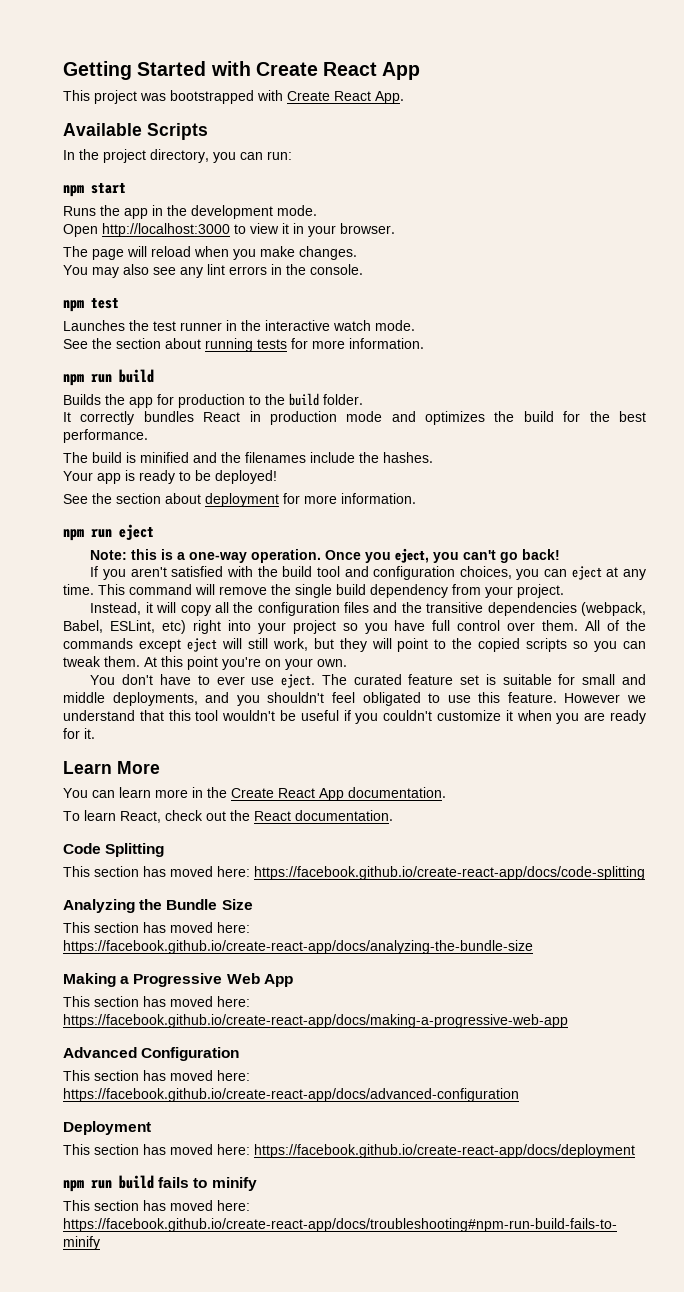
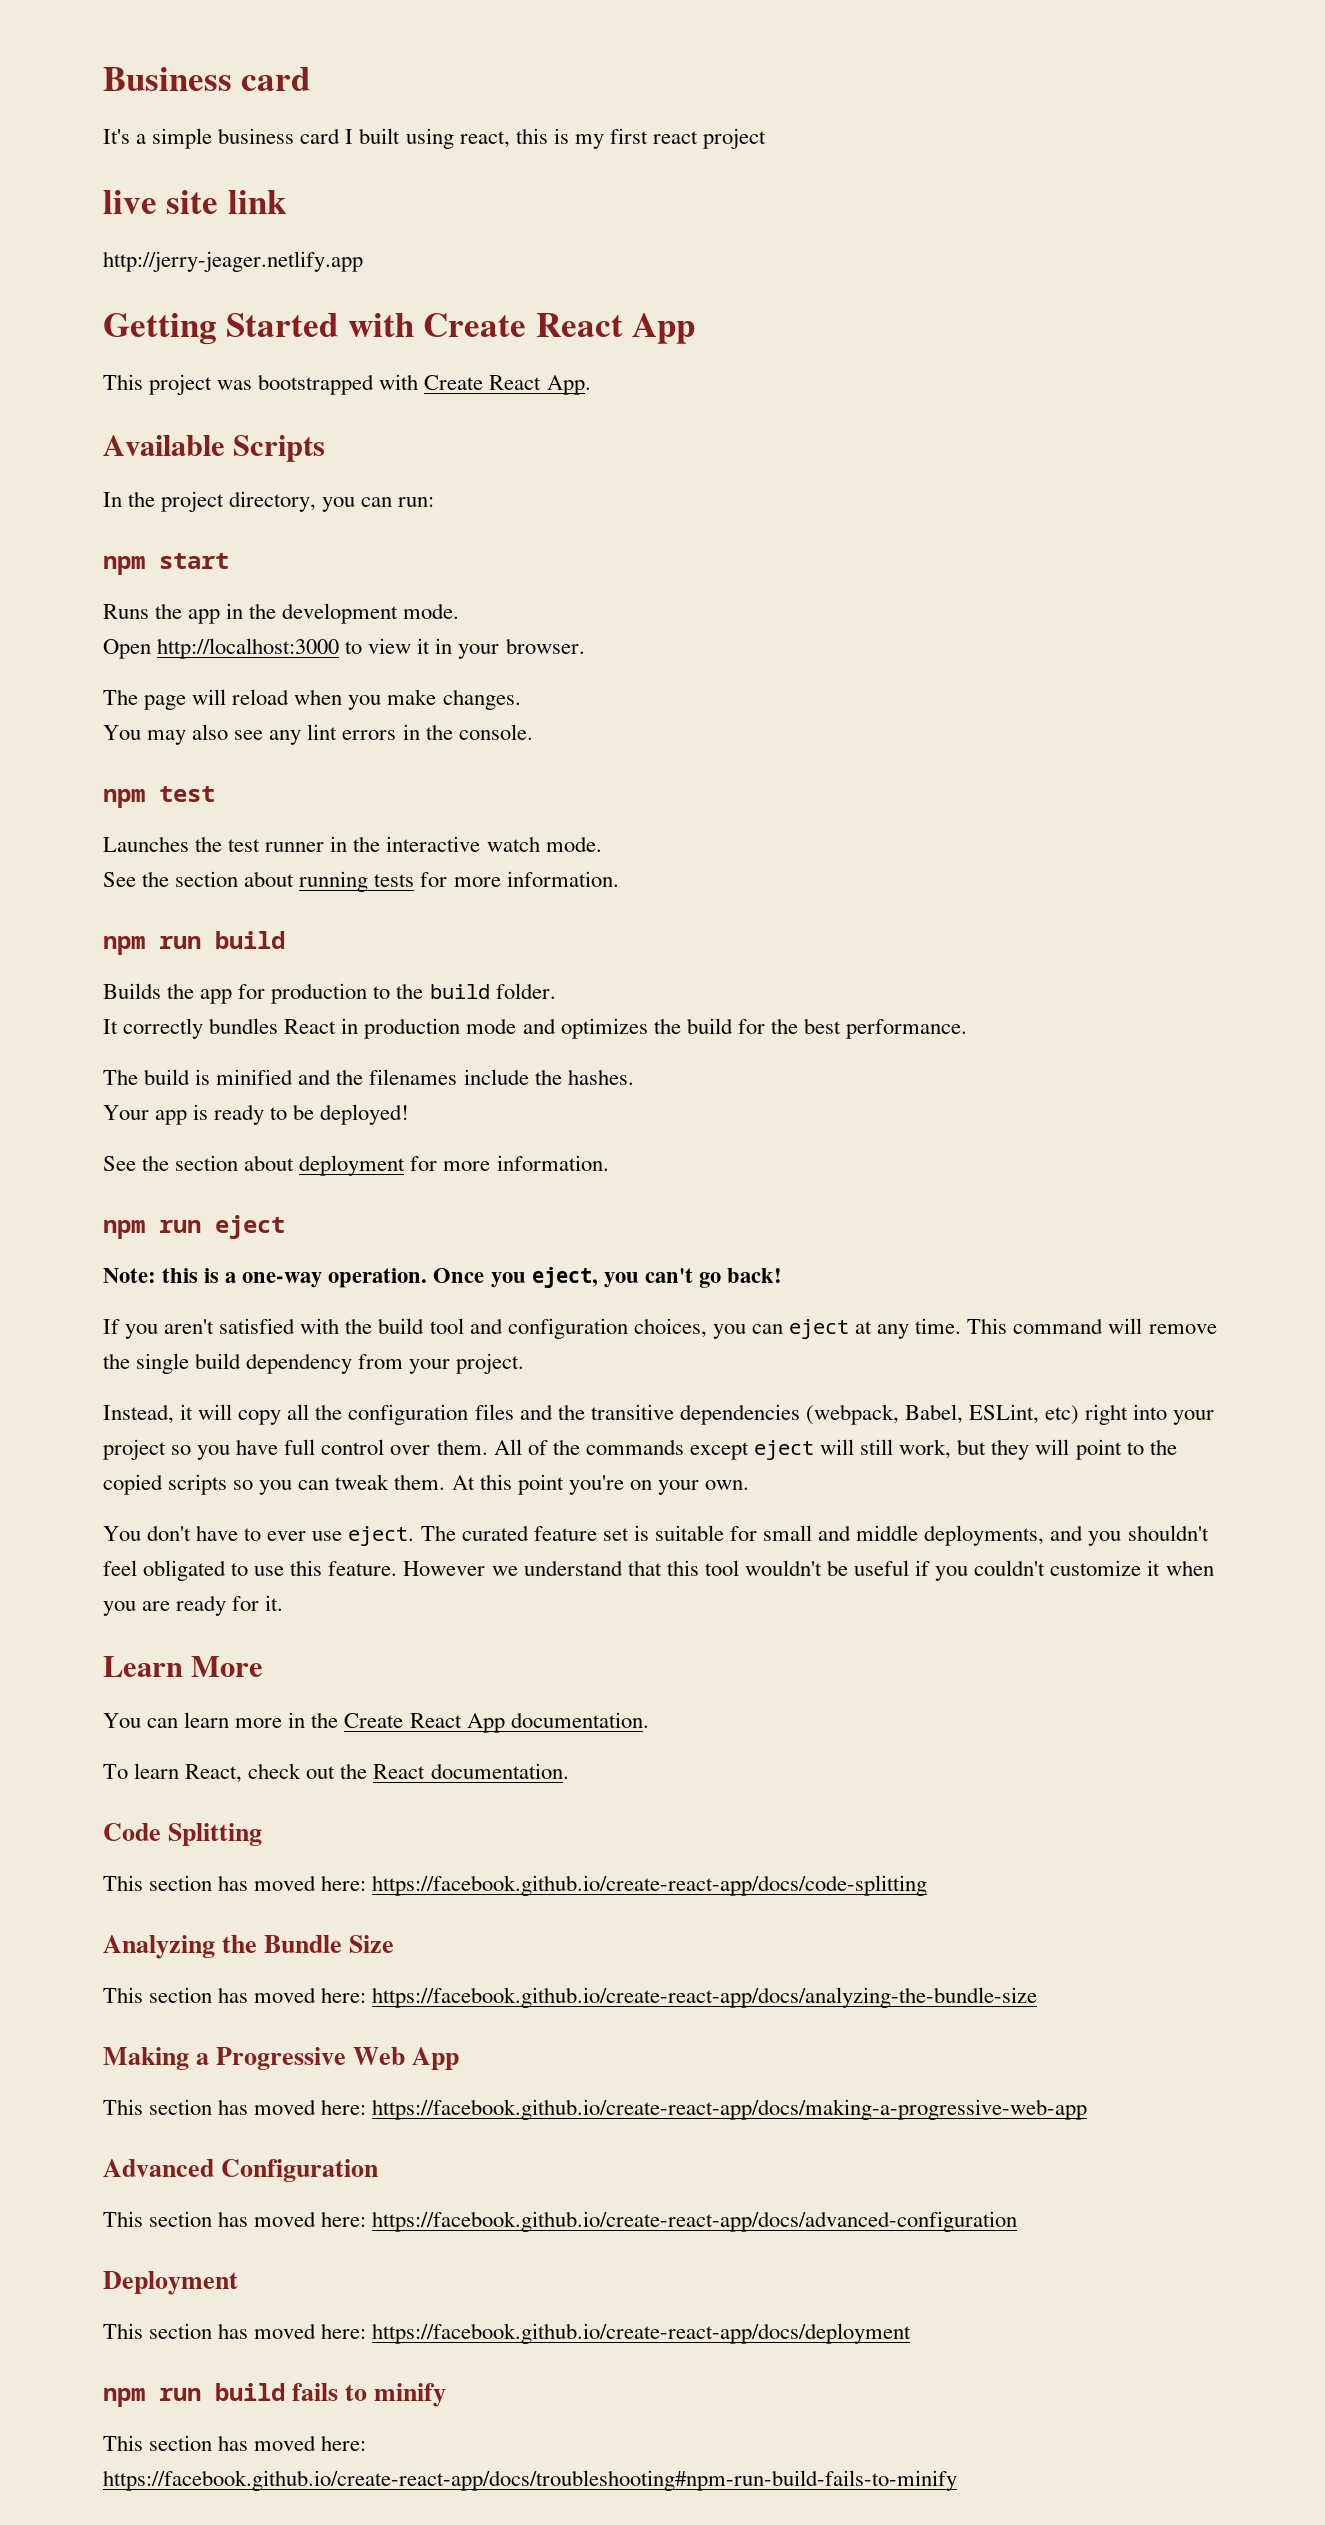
+ Business card
+ It's a simple business card I built using react, this is my first react project
+ live site link
+ http://jerry-jeager.netlify.app

